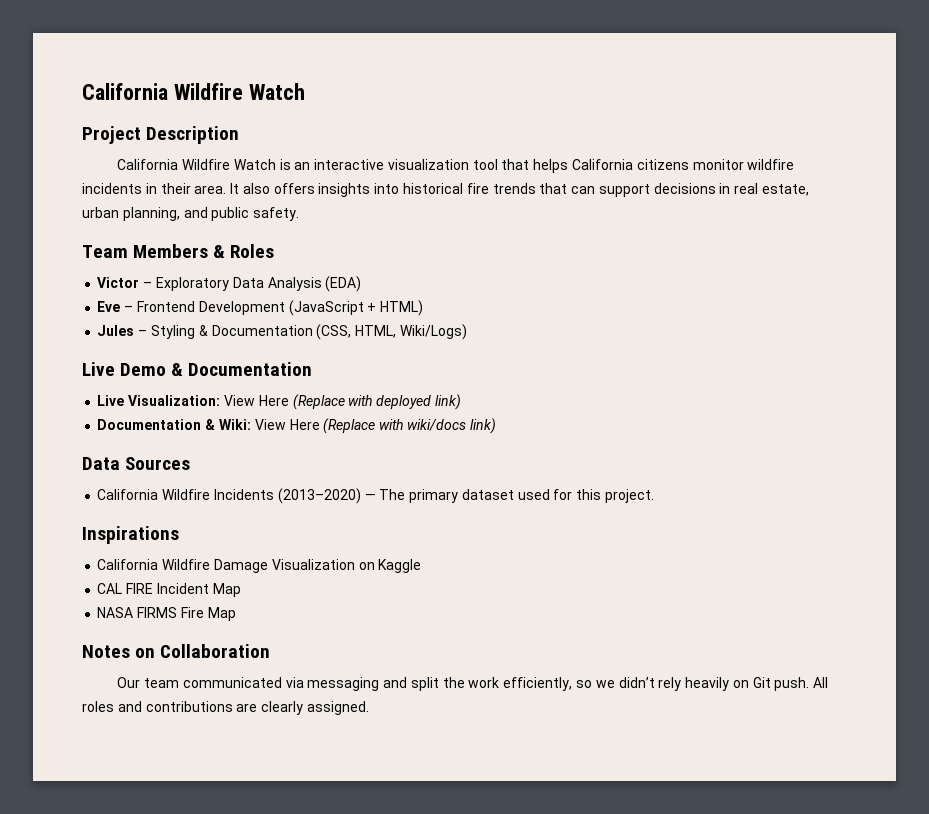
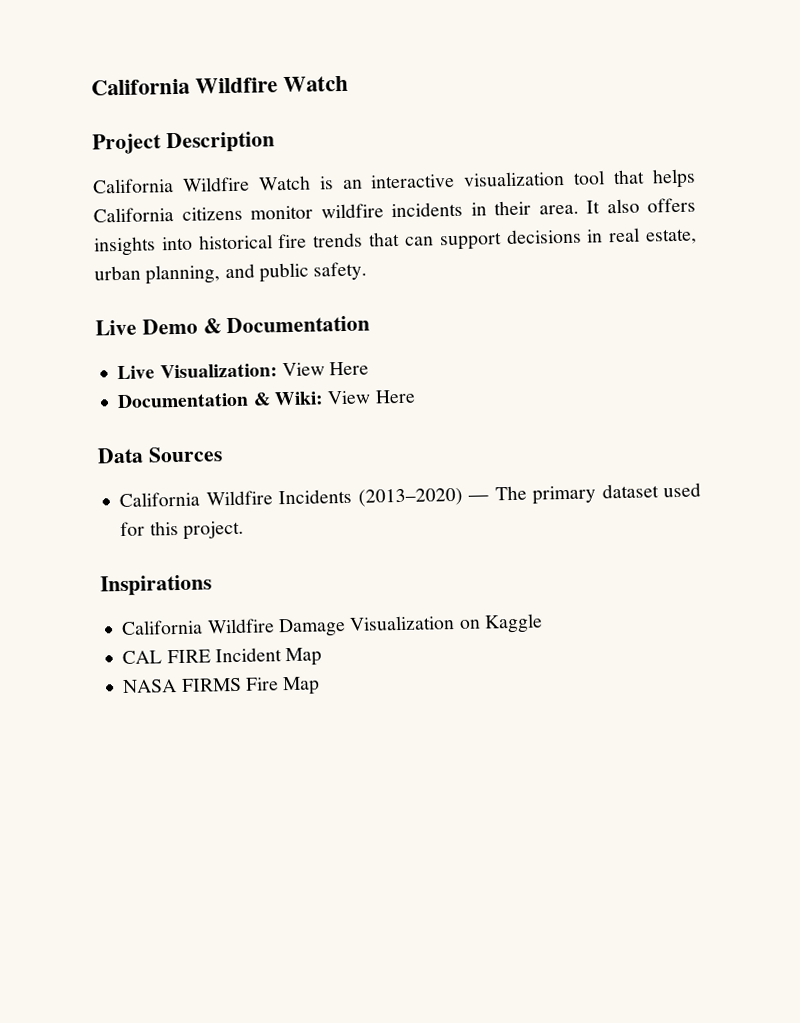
- Team Members & Roles
- Victor – Exploratory Data Analysis (EDA)
- Eve – Frontend Development (JavaScript + HTML)
- Jules – Styling & Documentation (CSS, HTML, Wiki/Logs)
- Live Visualization: View Here (Replace with deployed link)
+ Live Visualization: View Here
- Documentation & Wiki: View Here (Replace with wiki/docs link)
+ Documentation & Wiki: View Here
- Notes on Collaboration
- Our team communicated via messaging and split the work efficiently, so we didn’t rely heavily on Git push. All roles and contributions are clearly assigned.

